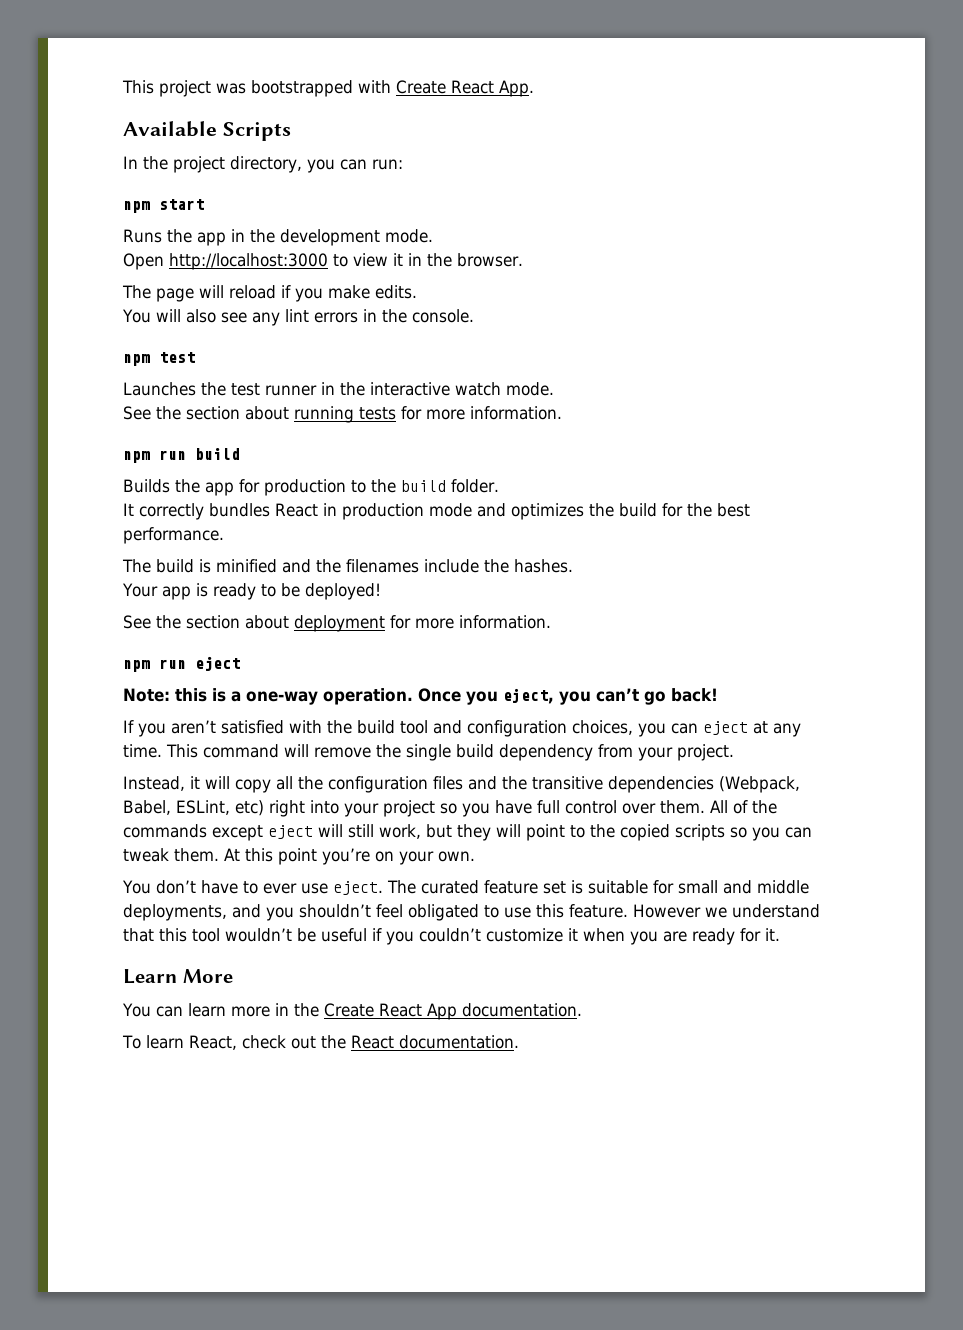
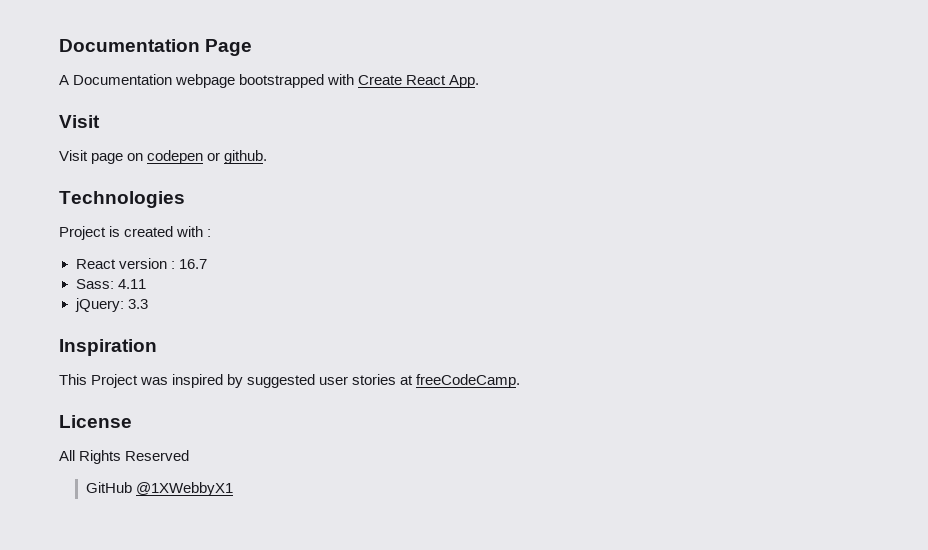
- This project was bootstrapped with Create React App.
- Available Scripts
- In the project directory, you can run:
- npm start
- Runs the app in the development mode.
- Open http://localhost:3000 to view it in the browser.
- The page will reload if you make edits.
- You will also see any lint errors in the console.
- npm test
- Launches the test runner in the interactive watch mode.
- See the section about running tests for more information.
- npm run build
- Builds the app for production to the build folder.
- It correctly bundles React in production mode and optimizes the build for the best performance.
- The build is minified and the filenames include the hashes.
- Your app is ready to be deployed!
- See the section about deployment for more information.
- npm run eject
- Note: this is a one-way operation. Once you eject, you can’t go back!
- If you aren’t satisfied with the build tool and configuration choices, you can eject at any time. This command will remove the single build dependency from your project.
- Instead, it will copy all the configuration files and the transitive dependencies (Webpack, Babel, ESLint, etc) right into your project so you have full control over them. All of the commands except eject will still work, but they will point to the copied scripts so you can tweak them. At this point you’re on your own.
- You don’t have to ever use eject. The curated feature set is suitable for small and middle deployments, and you shouldn’t feel obligated to use this feature. However we understand that this tool wouldn’t be useful if you couldn’t customize it when you are ready for it.
- Learn More
- You can learn more in the Create React App documentation.
- To learn React, check out the React documentation.
+ Documentation Page
+ A Documentation webpage bootstrapped with Create React App.
+ Visit
+ Visit page on codepen or github.
+ Technologies
+ Project is created with :
+ React version : 16.7
+ Sass: 4.11
+ jQuery: 3.3
+ Inspiration
+ This Project was inspired by suggested user stories at freeCodeCamp.
+ License
+ All Rights Reserved
+ GitHub @1XWebbyX1

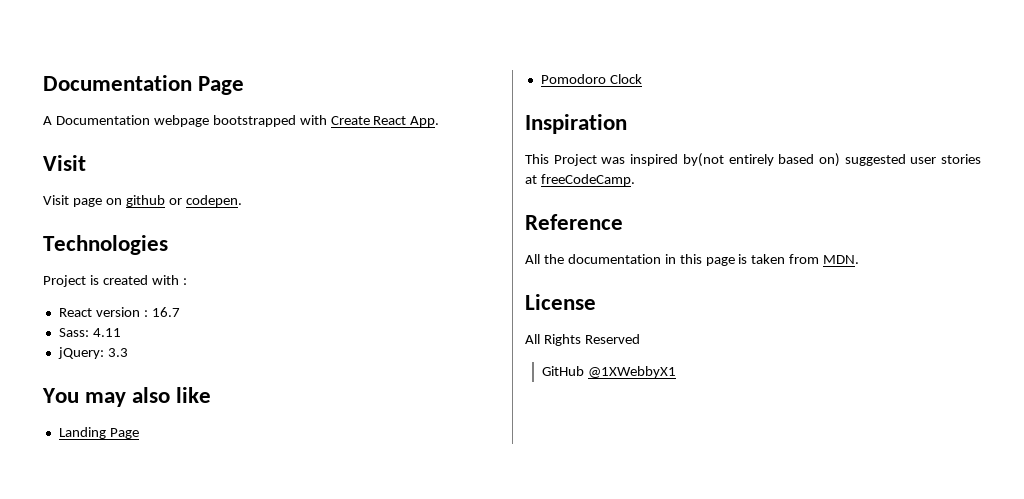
- Visit page on codepen or github.
+ Visit page on github or codepen.
+ You may also like
+ Landing Page
+ Pomodoro Clock
- This Project was inspired by suggested user stories at freeCodeCamp.
+ This Project was inspired by(not entirely based on) suggested user stories at freeCodeCamp.
+ Reference
+ All the documentation in this page is taken from MDN.

